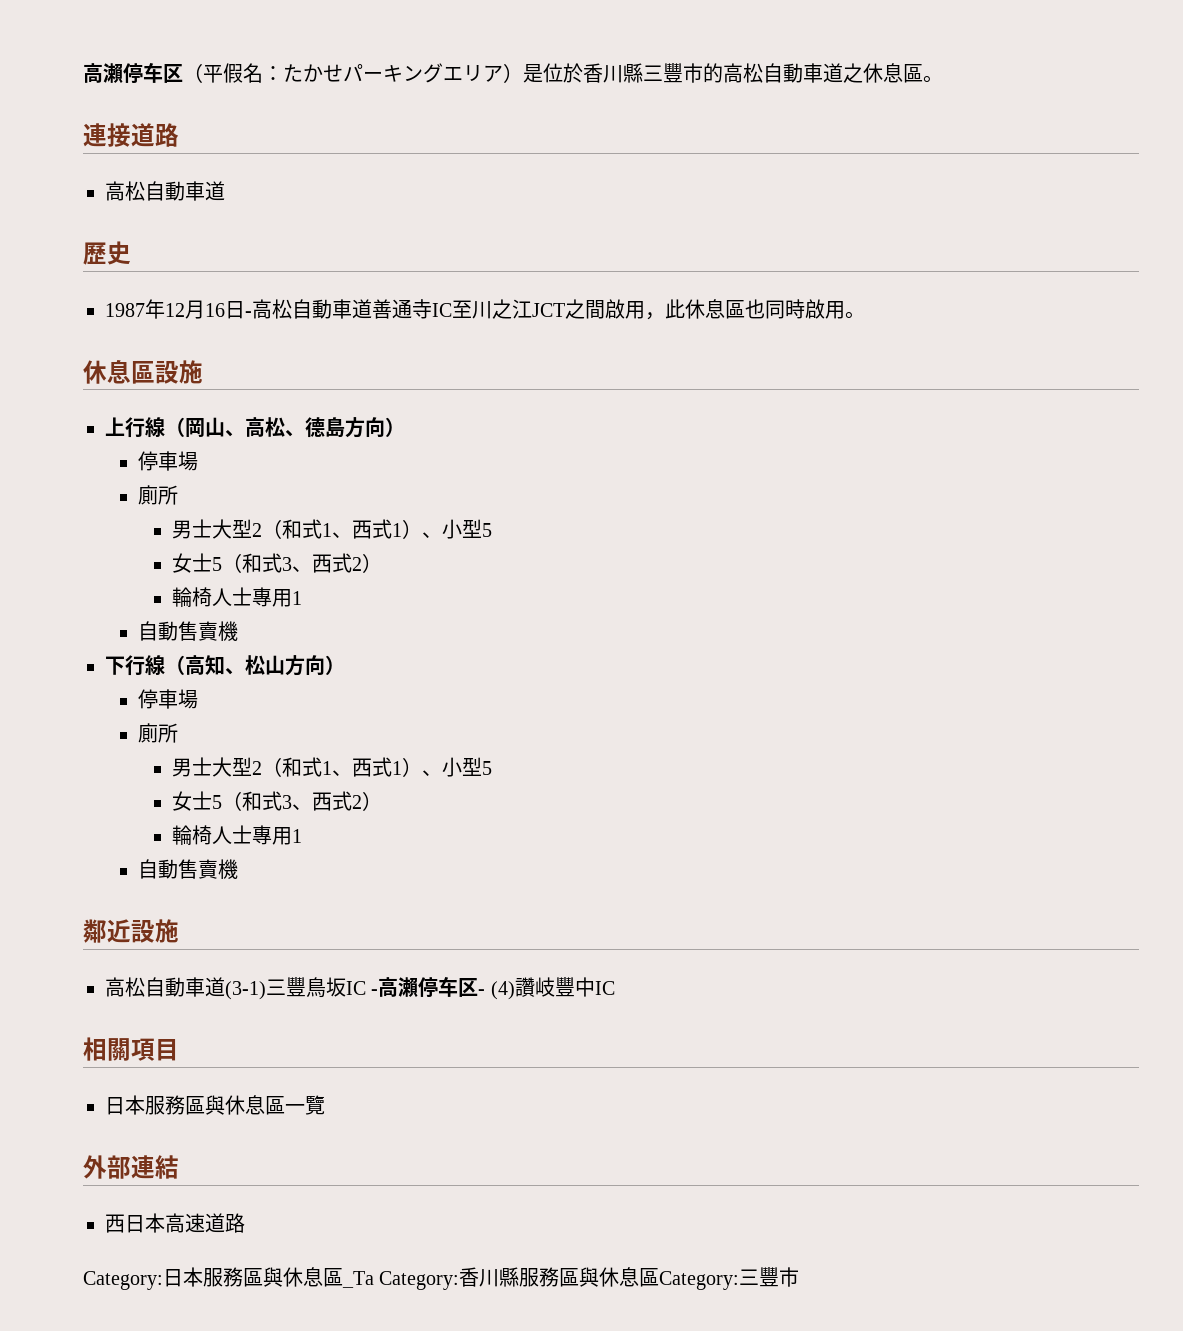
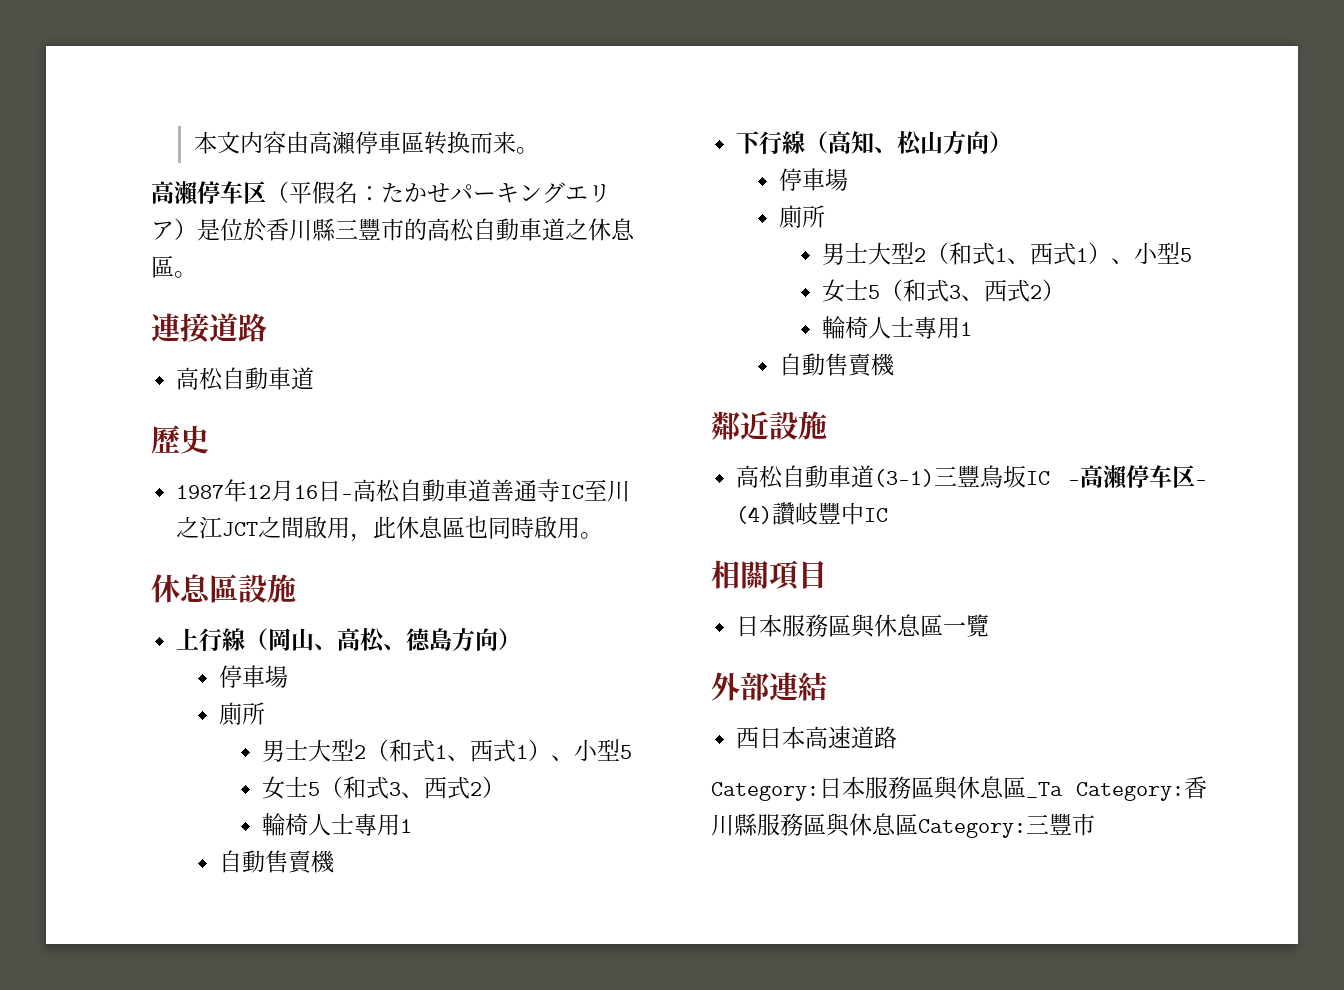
+ 本文内容由高瀨停車區转换而来。

